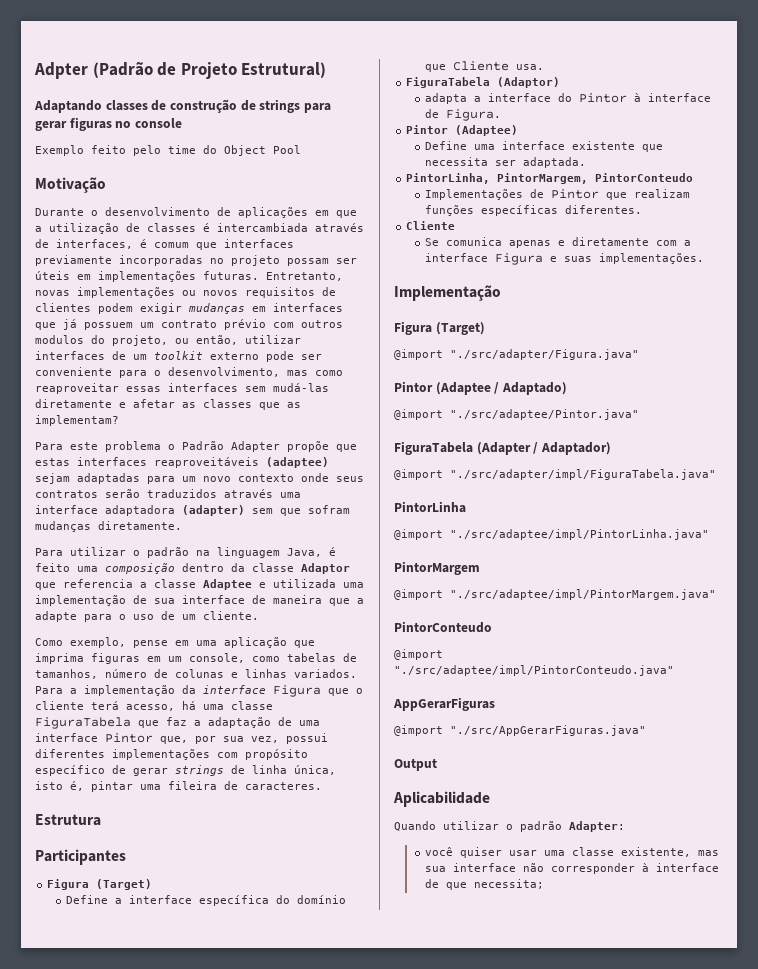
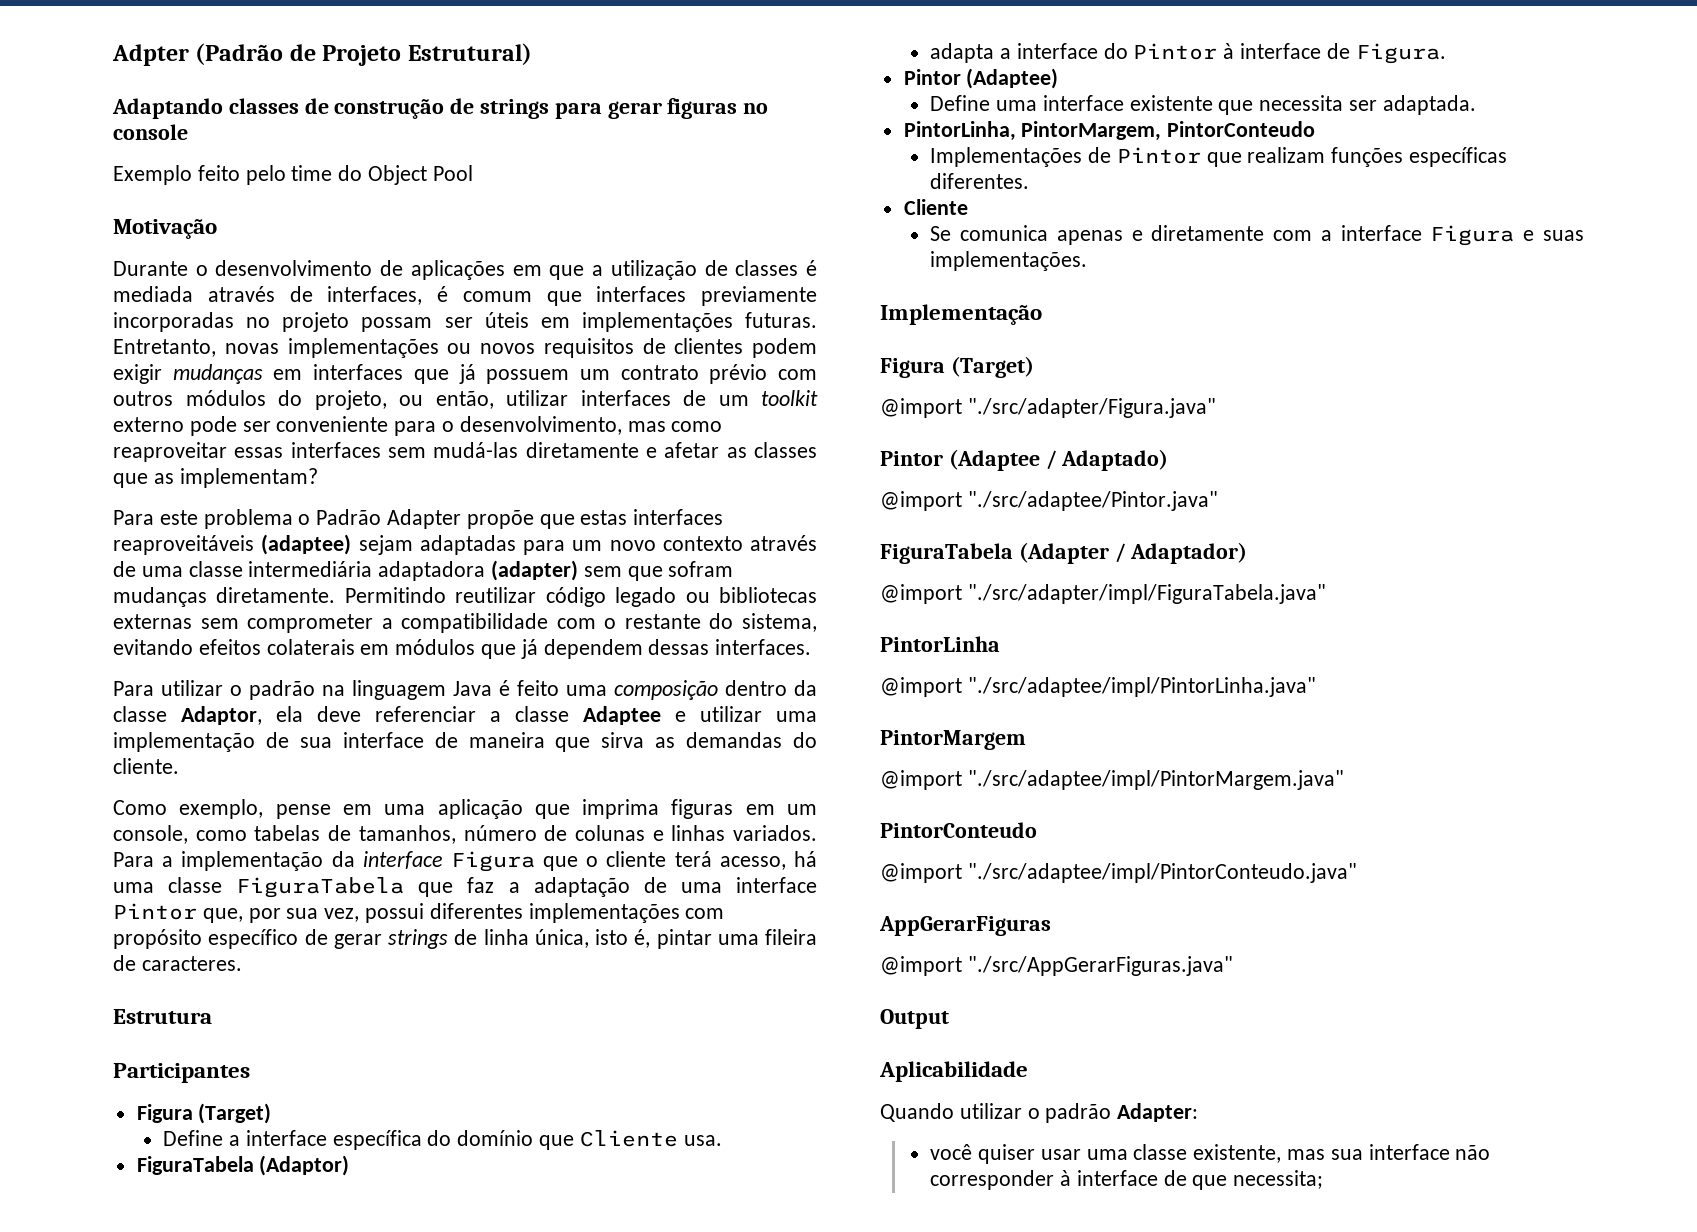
- Durante o desenvolvimento de aplicações em que a utilização de classes é intercambiada através de interfaces, é comum que interfaces previamente incorporadas no projeto possam ser úteis em implementações futuras.
+ Durante o desenvolvimento de aplicações em que a utilização de classes é mediada através de interfaces, é comum que interfaces previamente incorporadas no projeto possam ser úteis em implementações futuras.
- Entretanto, novas implementações ou novos requisitos de clientes podem exigir mudanças em interfaces que já possuem um contrato prévio com outros modulos do projeto, ou então, utilizar interfaces de um toolkit externo pode ser conveniente para o desenvolvimento, mas como reaproveitar essas interfaces sem mudá-las diretamente e afetar as classes que as implementam?
+ Entretanto, novas implementações ou novos requisitos de clientes podem exigir mudanças em interfaces que já possuem um contrato prévio com outros módulos do projeto, ou então, utilizar interfaces de um toolkit externo pode ser conveniente para o desenvolvimento, mas como reaproveitar essas interfaces sem mudá-las diretamente e afetar as classes que as implementam?
- Para este problema o Padrão Adapter propõe que estas interfaces reaproveitáveis (adaptee) sejam adaptadas para um novo contexto onde seus contratos serão traduzidos através uma interface adaptadora (adapter) sem que sofram mudanças diretamente.
+ Para este problema o Padrão Adapter propõe que estas interfaces reaproveitáveis (adaptee) sejam adaptadas para um novo contexto através de uma classe intermediária adaptadora (adapter) sem que sofram mudanças diretamente. Permitindo reutilizar código legado ou bibliotecas externas sem comprometer a compatibilidade com o restante do sistema, evitando efeitos colaterais em módulos que já dependem dessas interfaces.
- Para utilizar o padrão na linguagem Java, é feito uma composição dentro da classe Adaptor que referencia a classe Adaptee e utilizada uma implementação de sua interface de maneira que a adapte para o uso de um cliente.
+ Para utilizar o padrão na linguagem Java é feito uma composição dentro da classe Adaptor, ela deve referenciar a classe Adaptee e utilizar uma implementação de sua interface de maneira que sirva as demandas do cliente.

